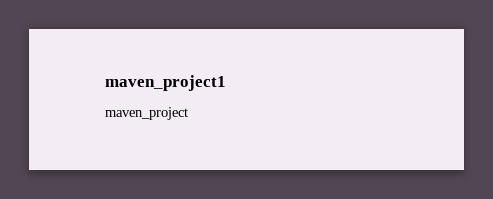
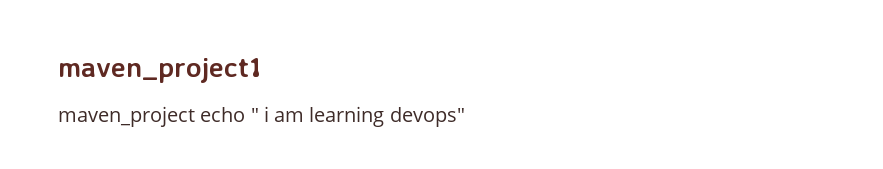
- maven_project
+ maven_project echo " i am learning devops"

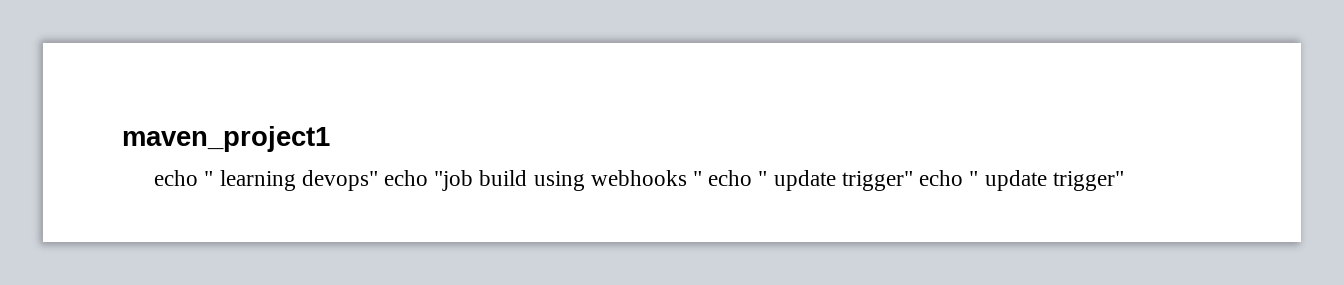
- maven_project echo " i am learning devops"
+ echo " learning devops" echo "job build using webhooks " echo " update trigger" echo " update trigger"

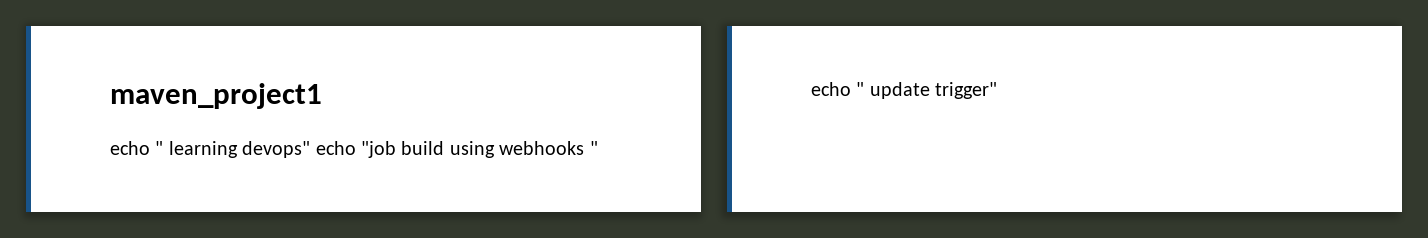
- echo " learning devops" echo "job build using webhooks " echo " update trigger" echo " update trigger"
+ echo " learning devops" echo "job build using webhooks " echo " update trigger"

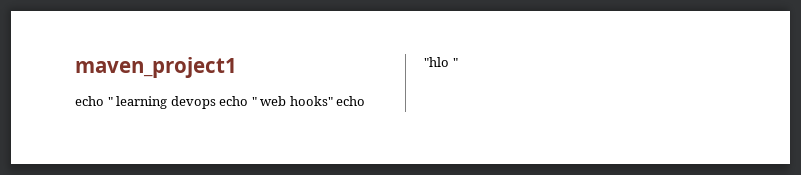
- echo " learning devops" echo "job build using webhooks " echo " update trigger"
+ echo " learning devops echo " web hooks" echo "hlo "

